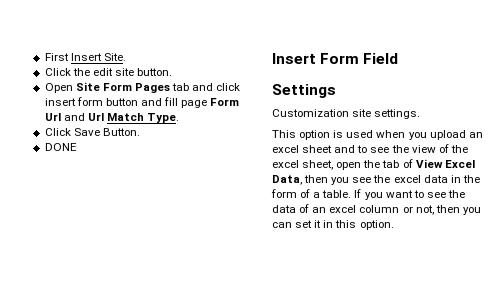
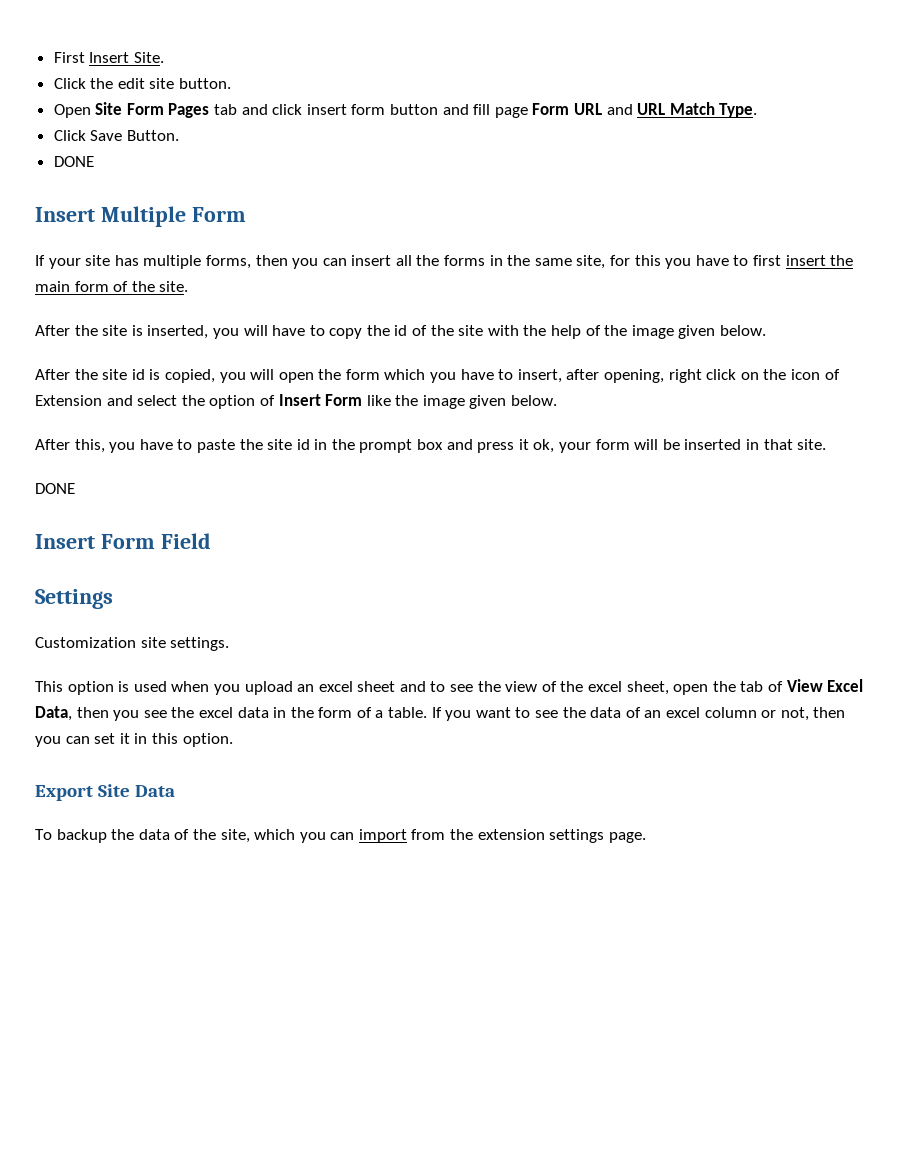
- Open Site Form Pages tab and click insert form button and fill page Form Url and Url Match Type.
+ Open Site Form Pages tab and click insert form button and fill page Form URL and URL Match Type.
+ Insert Multiple Form
+ If your site has multiple forms, then you can insert all the forms in the same site, for this you have to first insert the main form of the site.
+ After the site is inserted, you will have to copy the id of the site with the help of the image given below.
+ After the site id is copied, you will open the form which you have to insert, after opening, right click on the icon of Extension and select the option of Insert Form like the image given below.
+ After this, you have to paste the site id in the prompt box and press it ok, your form will be inserted in that site.
+ DONE
+ Export Site Data
+ To backup the data of the site, which you can import from the extension settings page.

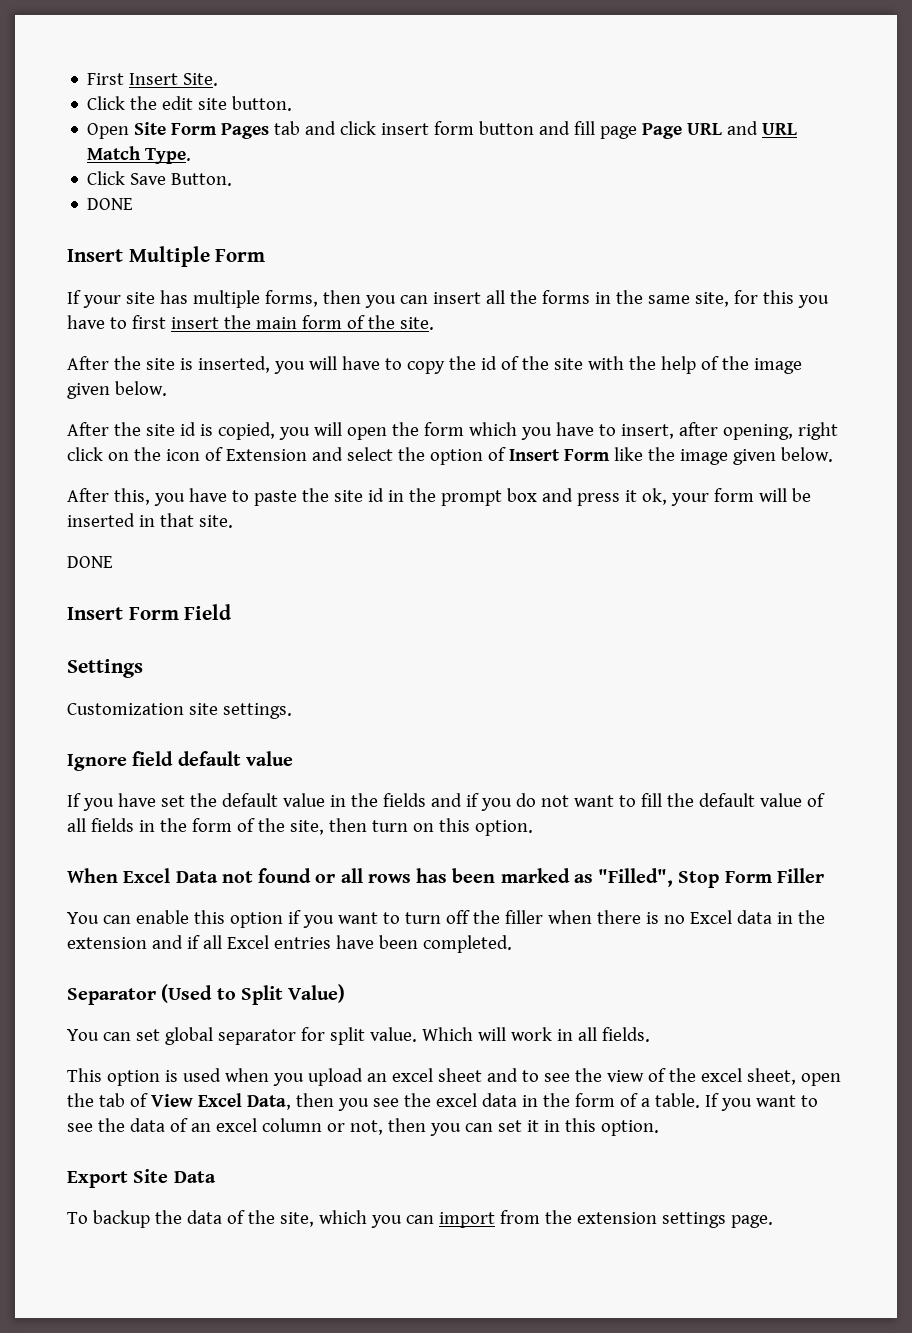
- Open Site Form Pages tab and click insert form button and fill page Form URL and URL Match Type.
+ Open Site Form Pages tab and click insert form button and fill page Page URL and URL Match Type.
+ Ignore field default value
+ If you have set the default value in the fields and if you do not want to fill the default value of all fields in the form of the site, then turn on this option.
+ When Excel Data not found or all rows has been marked as "Filled", Stop Form Filler
+ You can enable this option if you want to turn off the filler when there is no Excel data in the extension and if all Excel entries have been completed.
+ Separator (Used to Split Value)
+ You can set global separator for split value. Which will work in all fields.

